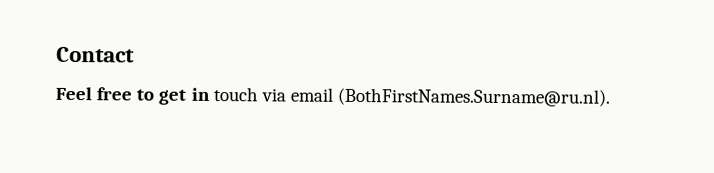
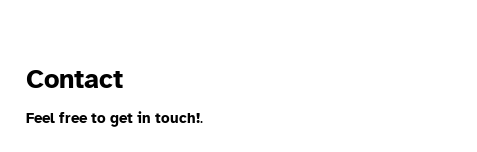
- Feel free to get in touch via email (BothFirstNames.Surname@ru.nl).
+ Feel free to get in touch!.

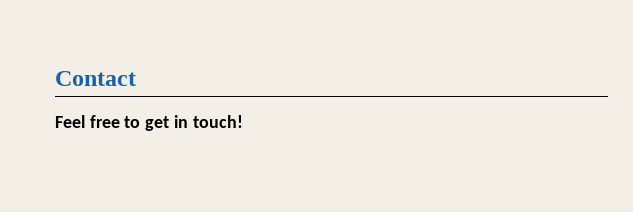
- Feel free to get in touch!.
+ Feel free to get in touch!

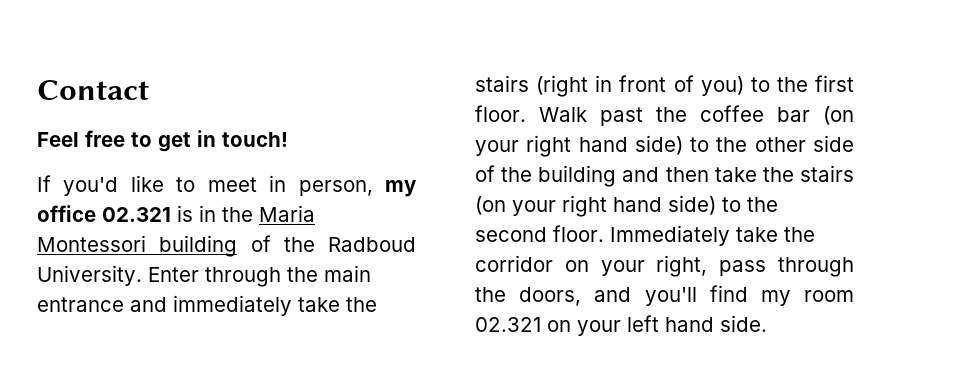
+ If you'd like to meet in person, my office 02.321 is in the Maria Montessori building of the Radboud University. Enter through the main entrance and immediately take the stairs (right in front of you) to the first floor. Walk past the coffee bar (on your right hand side) to the other side of the building and then take the stairs (on your right hand side) to the second floor. Immediately take the corridor on your right, pass through the doors, and you'll find my room 02.321 on your left hand side.

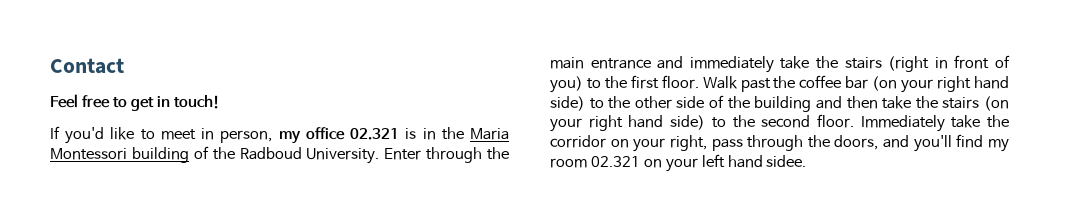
- Immediately take the corridor on your right, pass through the doors, and you'll find my room 02.321 on your left hand side.
+ Immediately take the corridor on your right, pass through the doors, and you'll find my room 02.321 on your left hand sidee.

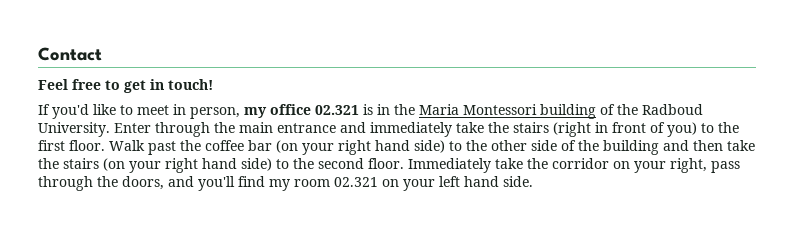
- Immediately take the corridor on your right, pass through the doors, and you'll find my room 02.321 on your left hand sidee.
+ Immediately take the corridor on your right, pass through the doors, and you'll find my room 02.321 on your left hand side.

